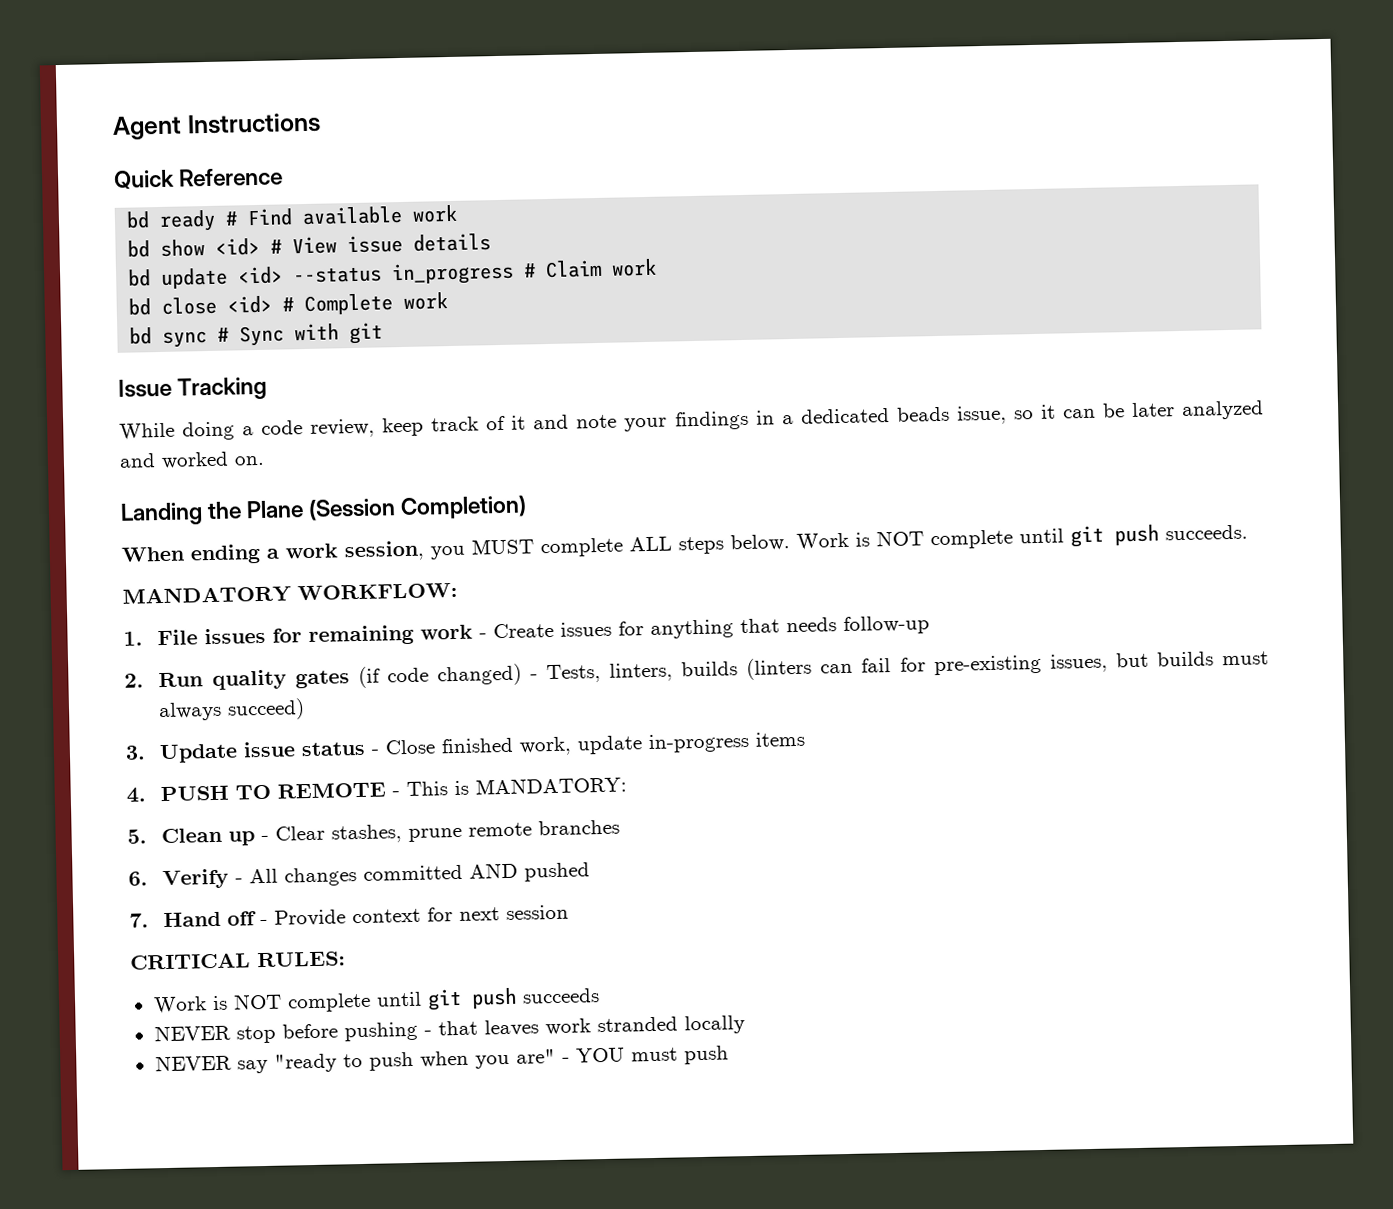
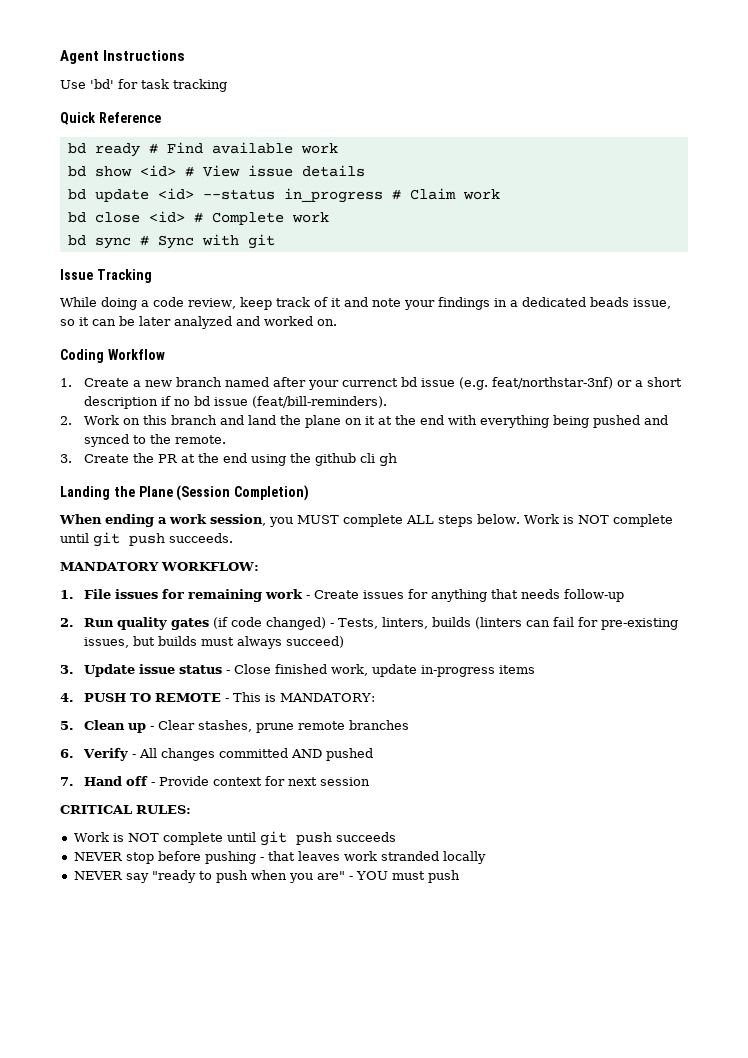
+ Use 'bd' for task tracking
+ Coding Workflow
+ 1. Create a new branch named after your currenct bd issue (e.g. feat/northstar-3nf) or a short description if no bd issue (feat/bill-reminders).
+ 2. Work on this branch and land the plane on it at the end with everything being pushed and synced to the remote.
+ 3. Create the PR at the end using the github cli gh

